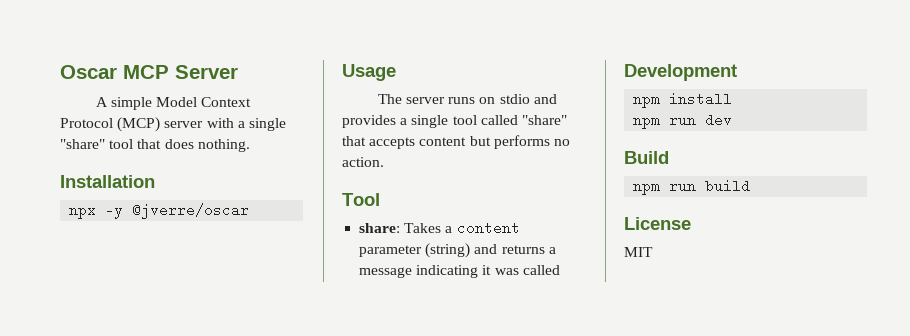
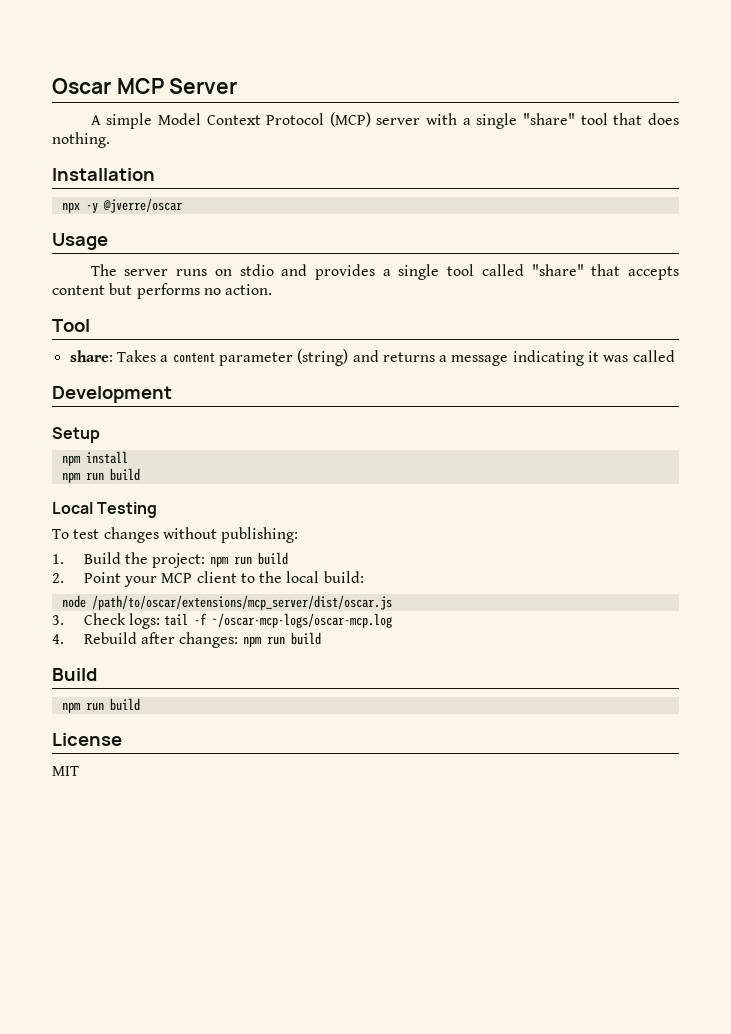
+ Setup
  npm install
- npm run dev
+ npm run build
+ Local Testing
+ To test changes without publishing:
+ 1. Build the project: npm run build
+ 2. Point your MCP client to the local build:
+ node /path/to/oscar/extensions/mcp_server/dist/oscar.js
+ 3. Check logs: tail -f ~/oscar-mcp-logs/oscar-mcp.log
+ 4. Rebuild after changes: npm run build

